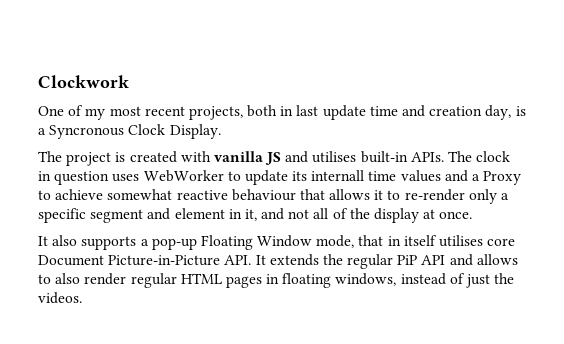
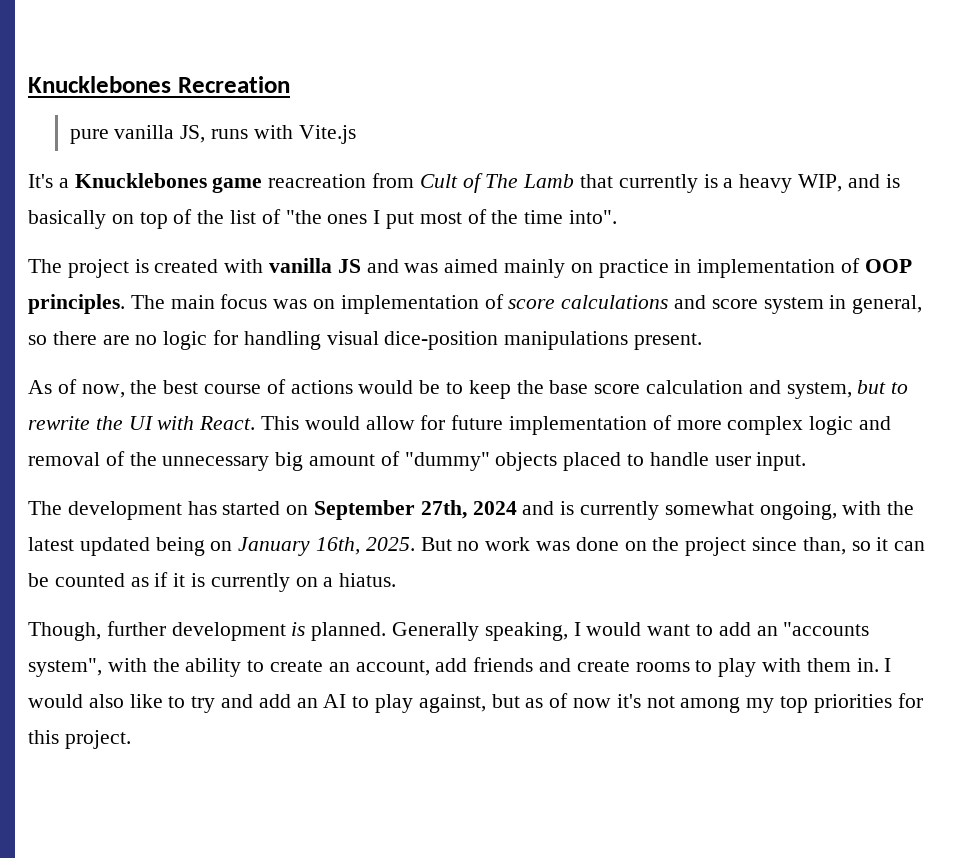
- Clockwork
- One of my most recent projects, both in last update time and creation day, is a Syncronous Clock Display.
+ Knucklebones Recreation
+ pure vanilla JS, runs with Vite.js
+ It's a Knucklebones game reacreation from Cult of The Lamb that currently is a heavy WIP, and is basically on top of the list of "the ones I put most of the time into".
- The project is created with vanilla JS and utilises built-in APIs. The clock in question uses WebWorker to update its internall time values and a Proxy to achieve somewhat reactive behaviour that allows it to re-render only a specific segment and element in it, and not all of the display at once.
- It also supports a pop-up Floating Window mode, that in itself utilises core Document Picture-in-Picture API. It extends the regular PiP API and allows to also render regular HTML pages in floating windows, instead of just the videos.
+ The project is created with vanilla JS and was aimed mainly on practice in implementation of OOP principles. The main focus was on implementation of score calculations and score system in general, so there are no logic for handling visual dice-position manipulations present.
+ As of now, the best course of actions would be to keep the base score calculation and system, but to rewrite the UI with React. This would allow for future implementation of more complex logic and removal of the unnecessary big amount of "dummy" objects placed to handle user input.
+ The development has started on September 27th, 2024 and is currently somewhat ongoing, with the latest updated being on January 16th, 2025. But no work was done on the project since than, so it can be counted as if it is currently on a hiatus.
+ Though, further development is planned. Generally speaking, I would want to add an "accounts system", with the ability to create an account, add friends and create rooms to play with them in. I would also like to try and add an AI to play against, but as of now it's not among my top priorities for this project.

